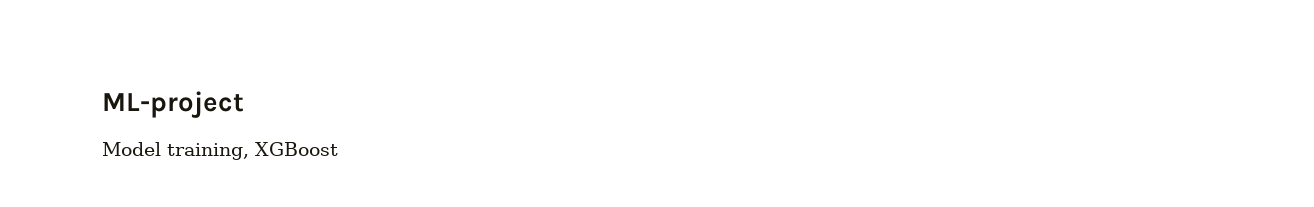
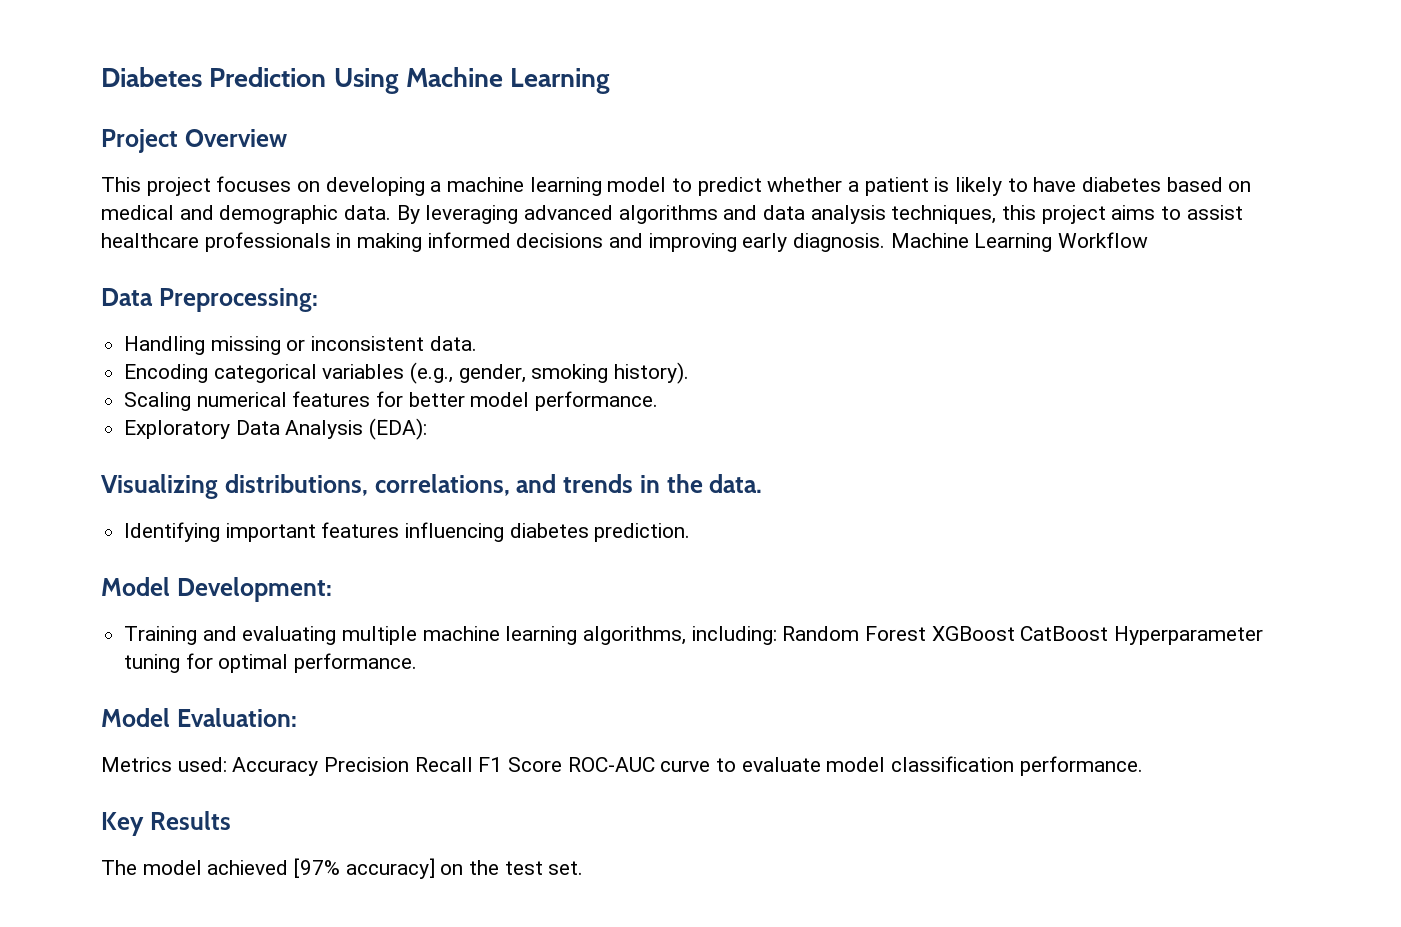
- ML-project
- Model training, XGBoost
+ Diabetes Prediction Using Machine Learning
+ Project Overview
+ This project focuses on developing a machine learning model to predict whether a patient is likely to have diabetes based on medical and demographic data. By leveraging advanced algorithms and data analysis techniques, this project aims to assist healthcare professionals in making informed decisions and improving early diagnosis. Machine Learning Workflow
+ Data Preprocessing:
+ Handling missing or inconsistent data.
+ Encoding categorical variables (e.g., gender, smoking history).
+ Scaling numerical features for better model performance.
+ Exploratory Data Analysis (EDA):
+ Visualizing distributions, correlations, and trends in the data.
+ Identifying important features influencing diabetes prediction.
+ Model Development:
+ Training and evaluating multiple machine learning algorithms, including: Random Forest XGBoost CatBoost Hyperparameter tuning for optimal performance.
+ Model Evaluation:
+ Metrics used: Accuracy Precision Recall F1 Score ROC-AUC curve to evaluate model classification performance.
+ Key Results
+ The model achieved [97% accuracy] on the test set.

